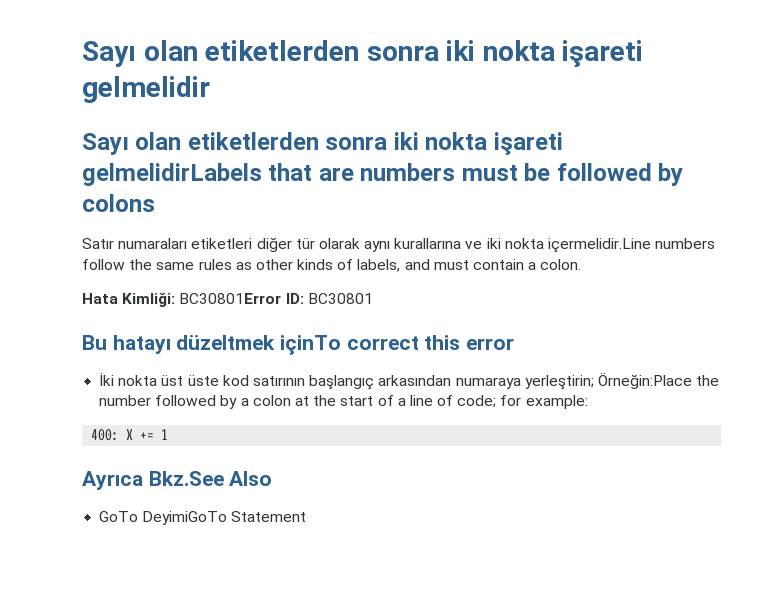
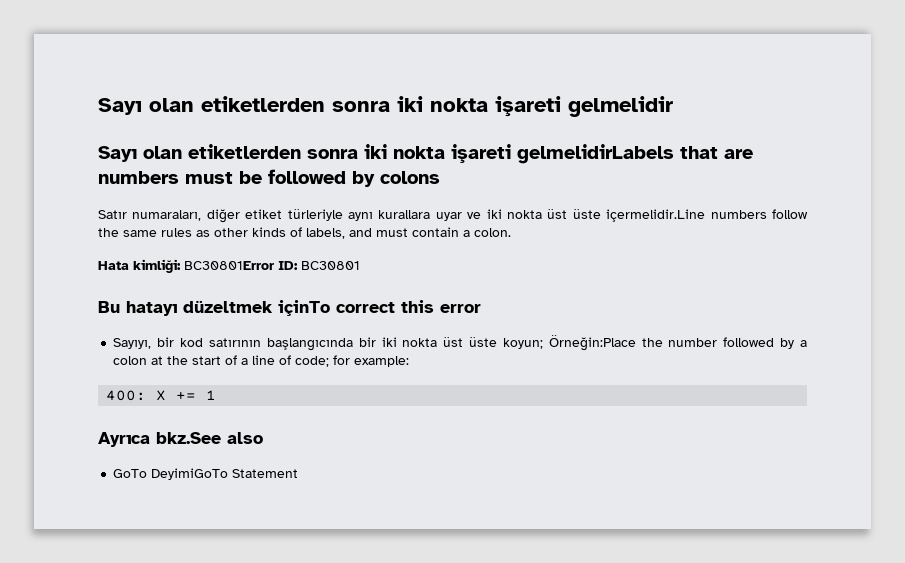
- Satır numaraları etiketleri diğer tür olarak aynı kurallarına ve iki nokta içermelidir.Line numbers follow the same rules as other kinds of labels, and must contain a colon.
+ Satır numaraları, diğer etiket türleriyle aynı kurallara uyar ve iki nokta üst üste içermelidir.Line numbers follow the same rules as other kinds of labels, and must contain a colon.
- Hata Kimliği: BC30801Error ID: BC30801
+ Hata kimliği: BC30801Error ID: BC30801
- İki nokta üst üste kod satırının başlangıç arkasından numaraya yerleştirin; Örneğin:Place the number followed by a colon at the start of a line of code; for example:
+ Sayıyı, bir kod satırının başlangıcında bir iki nokta üst üste koyun; Örneğin:Place the number followed by a colon at the start of a line of code; for example:
- Ayrıca Bkz.See Also
+ Ayrıca bkz.See also

